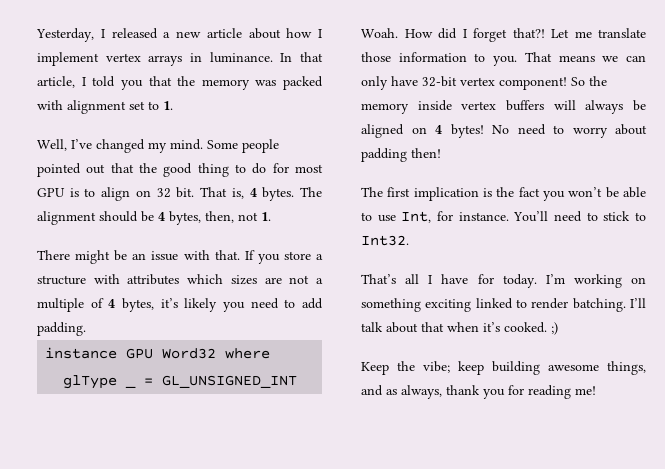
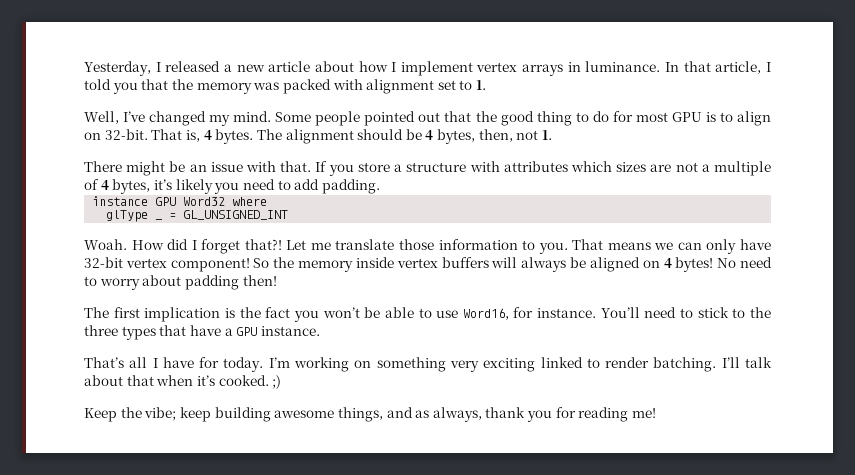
- Some people pointed out that the good thing to do for most GPU is to align on 32 bit.
+ Some people pointed out that the good thing to do for most GPU is to align on 32-bit.
- The first implication is the fact you won’t be able to use Int, for instance.
+ The first implication is the fact you won’t be able to use Word16, for instance.
- You’ll need to stick to Int32.
+ You’ll need to stick to the three types that have a GPU instance.
- I’m working on something exciting linked to render batching.
+ I’m working on something very exciting linked to render batching.

